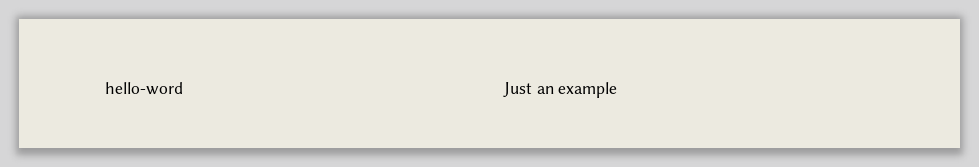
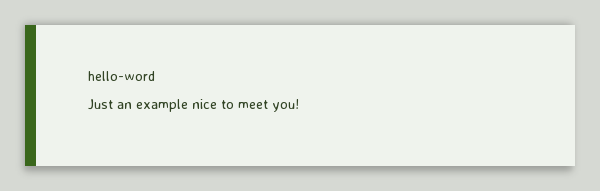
- Just an example
+ Just an example nice to meet you!

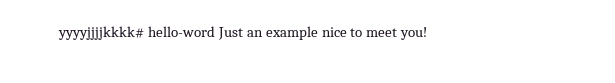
- hello-word
- Just an example nice to meet you!
+ yyyyjjjjkkkk# hello-word Just an example nice to meet you!

